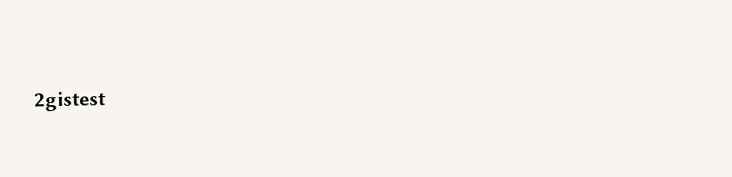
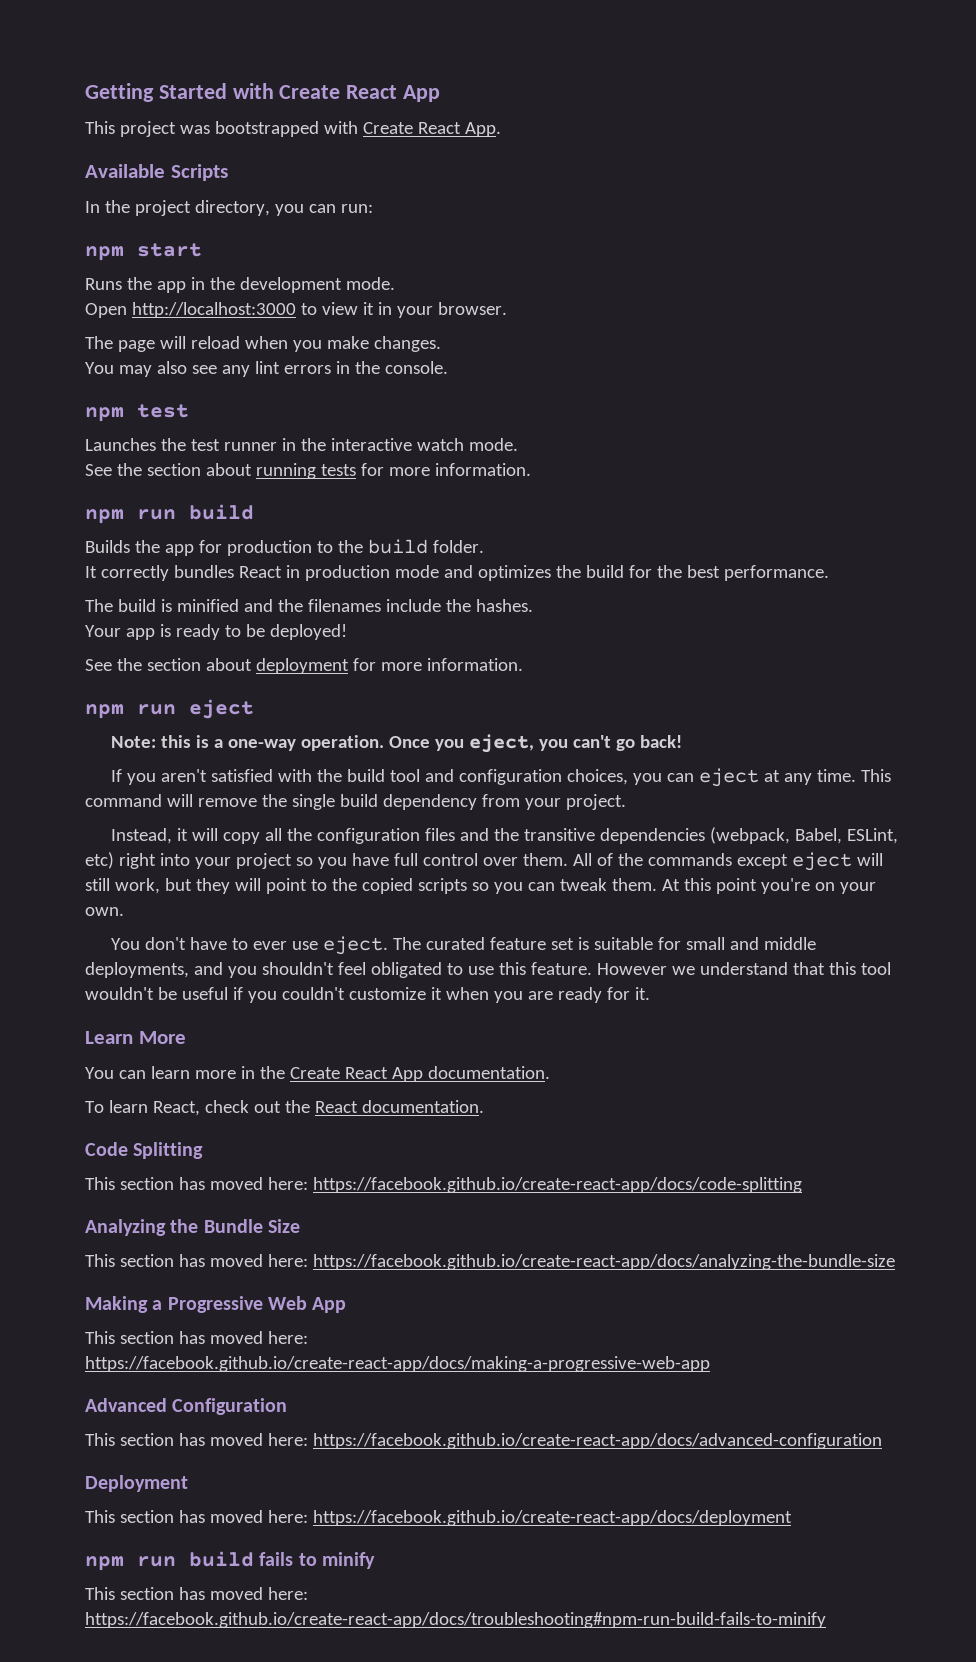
- 2gistest
+ Getting Started with Create React App
+ This project was bootstrapped with Create React App.
+ Available Scripts
+ In the project directory, you can run:
+ npm start
+ Runs the app in the development mode.
+ Open http://localhost:3000 to view it in your browser.
+ The page will reload when you make changes.
+ You may also see any lint errors in the console.
+ npm test
+ Launches the test runner in the interactive watch mode.
+ See the section about running tests for more information.
+ npm run build
+ Builds the app for production to the build folder.
+ It correctly bundles React in production mode and optimizes the build for the best performance.
+ The build is minified and the filenames include the hashes.
+ Your app is ready to be deployed!
+ See the section about deployment for more information.
+ npm run eject
+ Note: this is a one-way operation. Once you eject, you can't go back!
+ If you aren't satisfied with the build tool and configuration choices, you can eject at any time. This command will remove the single build dependency from your project.
+ Instead, it will copy all the configuration files and the transitive dependencies (webpack, Babel, ESLint, etc) right into your project so you have full control over them. All of the commands except eject will still work, but they will point to the copied scripts so you can tweak them. At this point you're on your own.
+ You don't have to ever use eject. The curated feature set is suitable for small and middle deployments, and you shouldn't feel obligated to use this feature. However we understand that this tool wouldn't be useful if you couldn't customize it when you are ready for it.
+ Learn More
+ You can learn more in the Create React App documentation.
+ To learn React, check out the React documentation.
+ Code Splitting
+ This section has moved here: https://facebook.github.io/create-react-app/docs/code-splitting
+ Analyzing the Bundle Size
+ This section has moved here: https://facebook.github.io/create-react-app/docs/analyzing-the-bundle-size
+ Making a Progressive Web App
+ This section has moved here: https://facebook.github.io/create-react-app/docs/making-a-progressive-web-app
+ Advanced Configuration
+ This section has moved here: https://facebook.github.io/create-react-app/docs/advanced-configuration
+ Deployment
+ This section has moved here: https://facebook.github.io/create-react-app/docs/deployment
+ npm run build fails to minify
+ This section has moved here: https://facebook.github.io/create-react-app/docs/troubleshooting#npm-run-build-fails-to-minify

